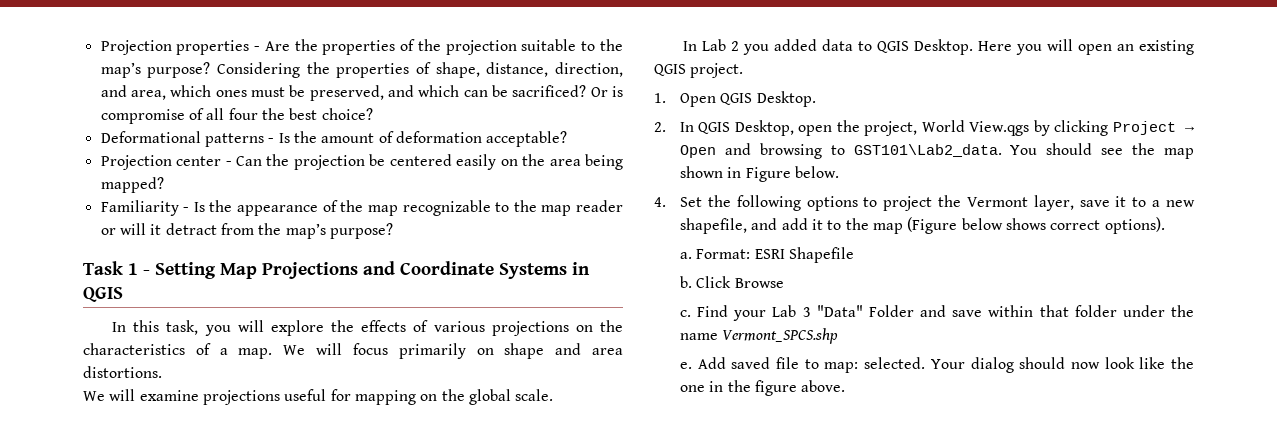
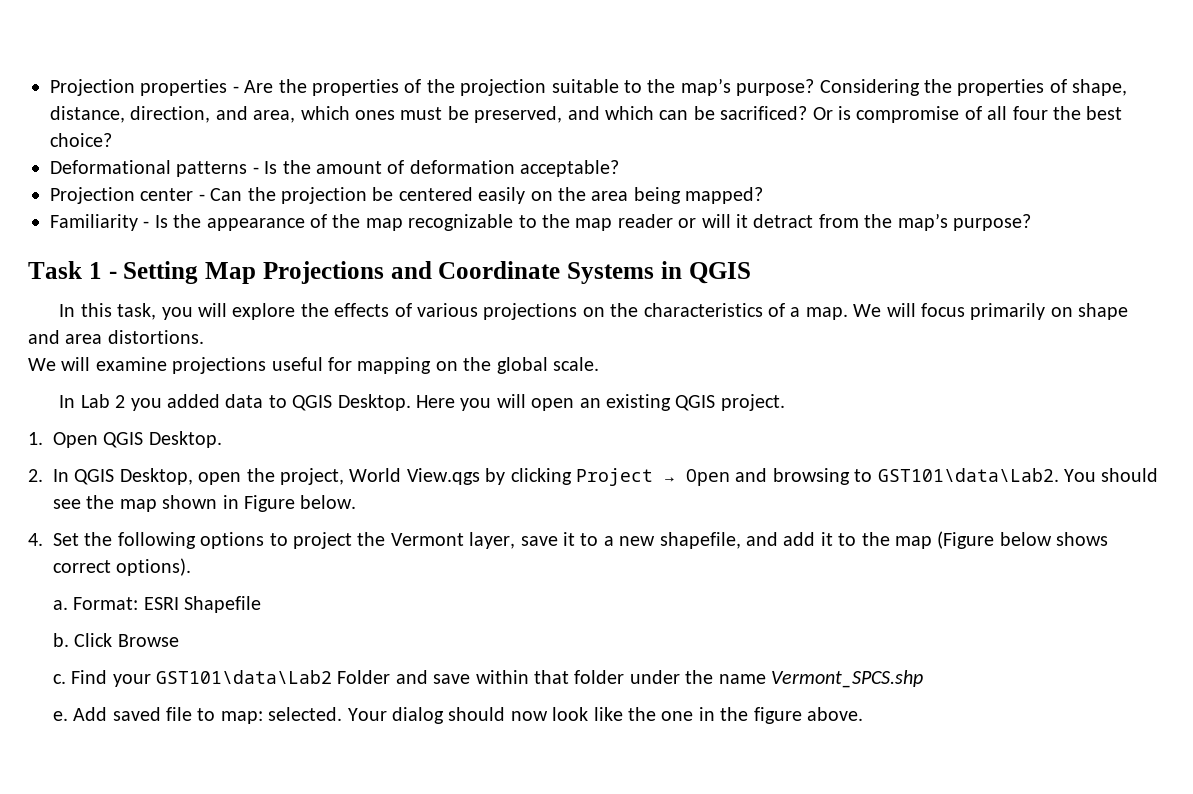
- 2. In QGIS Desktop, open the project, World View.qgs by clicking Project → Open and browsing to GST101\Lab2_data.
+ 2. In QGIS Desktop, open the project, World View.qgs by clicking Project → Open and browsing to GST101\data\Lab2.
- Find your Lab 3 "Data" Folder and save within that folder under the name Vermont_SPCS.shp
+ Find your GST101\data\Lab2 Folder and save within that folder under the name Vermont_SPCS.shp

